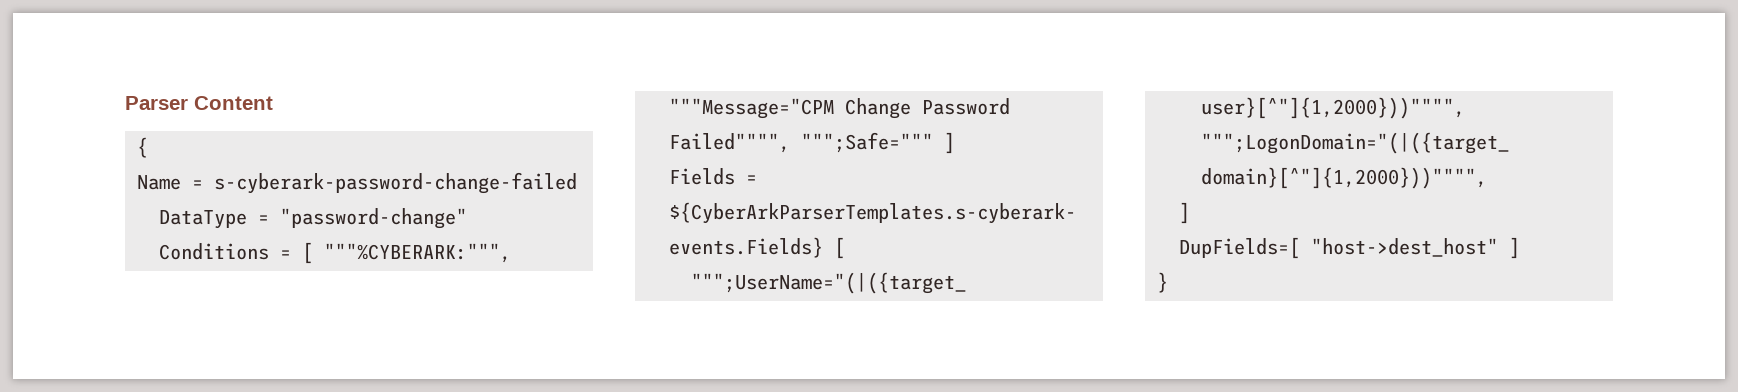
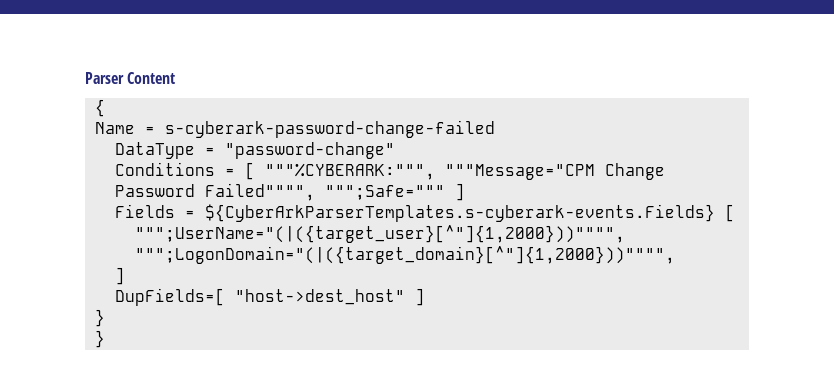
  DupFields=[ "host->dest_host" ]
+ }

